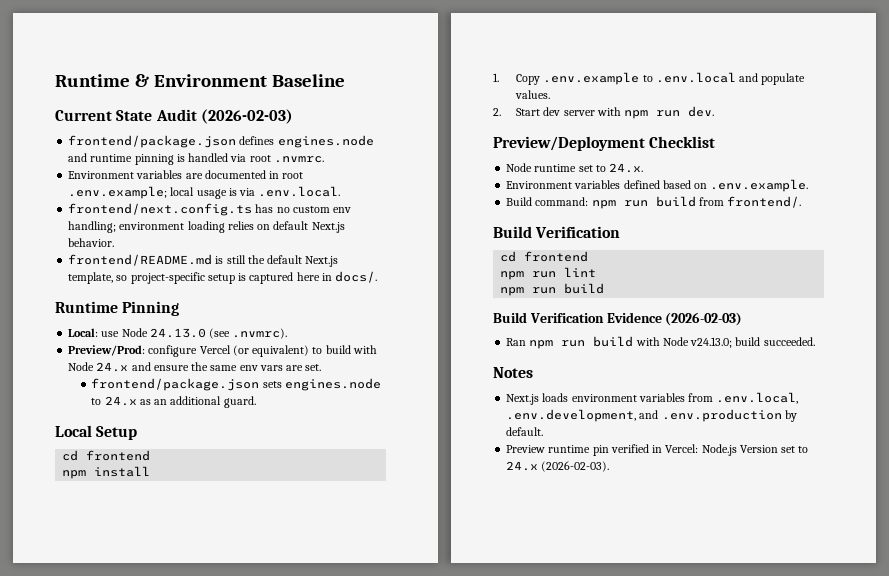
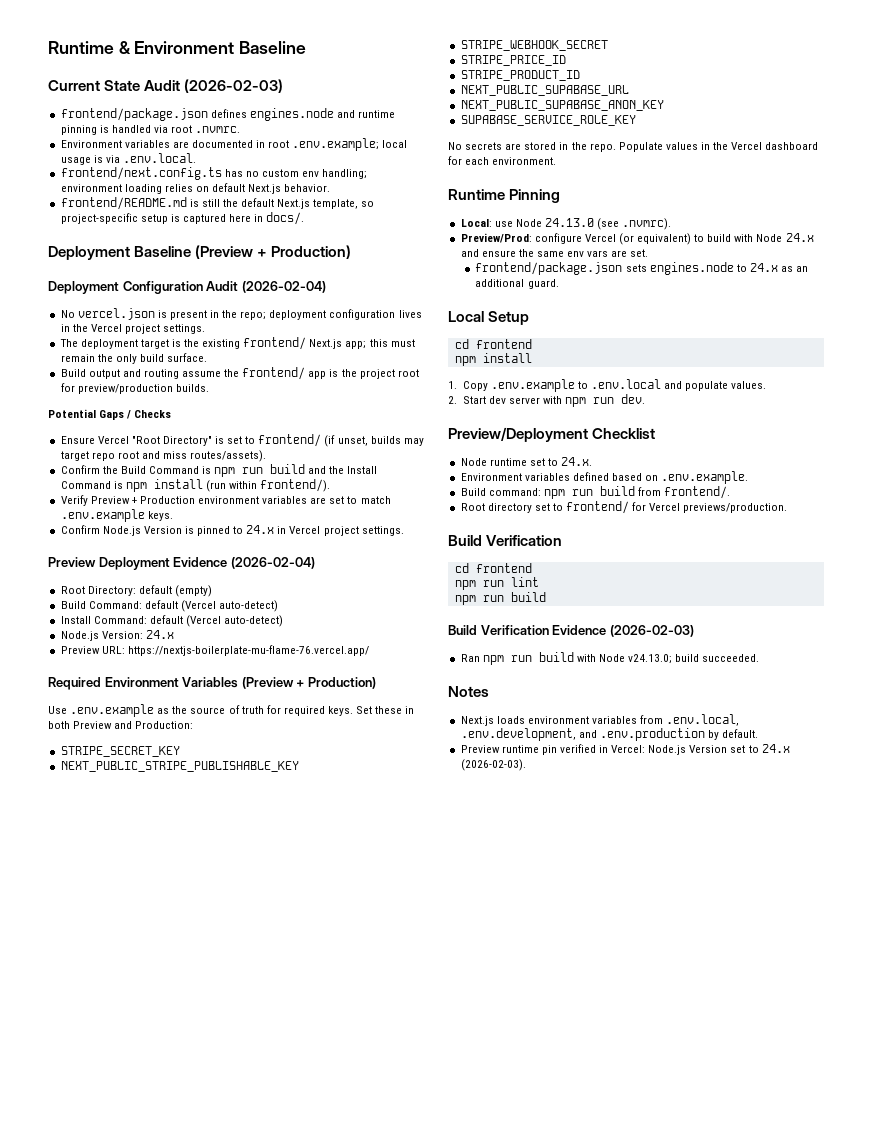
+ Deployment Baseline (Preview + Production)
+ Deployment Configuration Audit (2026-02-04)
+ No vercel.json is present in the repo; deployment configuration lives in the Vercel project settings.
+ The deployment target is the existing frontend/ Next.js app; this must remain the only build surface.
+ Build output and routing assume the frontend/ app is the project root for preview/production builds.
+ Potential Gaps / Checks
+ Ensure Vercel "Root Directory" is set to frontend/ (if unset, builds may target repo root and miss routes/assets).
+ Confirm the Build Command is npm run build and the Install Command is npm install (run within frontend/).
+ Verify Preview + Production environment variables are set to match .env.example keys.
+ Confirm Node.js Version is pinned to 24.x in Vercel project settings.
+ Preview Deployment Evidence (2026-02-04)
+ Root Directory: default (empty)
+ Build Command: default (Vercel auto-detect)
+ Install Command: default (Vercel auto-detect)
+ Node.js Version: 24.x
+ Preview URL: https://nextjs-boilerplate-mu-flame-76.vercel.app/
+ Required Environment Variables (Preview + Production)
+ Use .env.example as the source of truth for required keys. Set these in both Preview and Production:
+ STRIPE_SECRET_KEY
+ NEXT_PUBLIC_STRIPE_PUBLISHABLE_KEY
+ STRIPE_WEBHOOK_SECRET
+ STRIPE_PRICE_ID
+ STRIPE_PRODUCT_ID
+ NEXT_PUBLIC_SUPABASE_URL
+ NEXT_PUBLIC_SUPABASE_ANON_KEY
+ SUPABASE_SERVICE_ROLE_KEY
+ No secrets are stored in the repo. Populate values in the Vercel dashboard for each environment.
+ Root directory set to frontend/ for Vercel previews/production.

